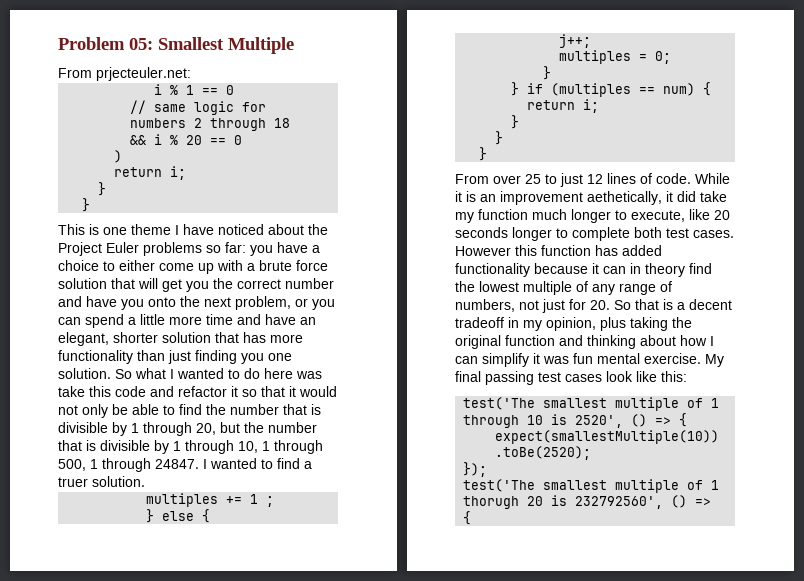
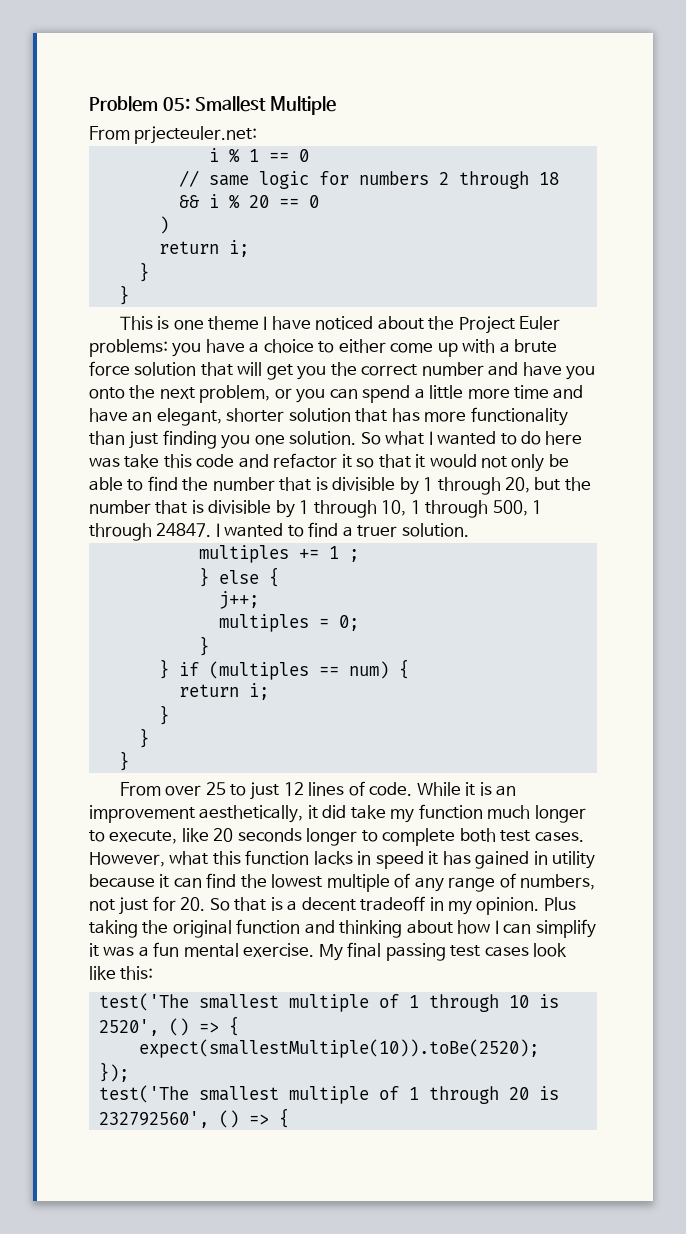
- This is one theme I have noticed about the Project Euler problems so far:
+ This is one theme I have noticed about the Project Euler problems:
- While it is an improvement aethetically, it did take my function much longer to execute, like 20 seconds longer to complete both test cases.
+ While it is an improvement aesthetically, it did take my function much longer to execute, like 20 seconds longer to complete both test cases.
- However this function has added functionality because it can in theory find the lowest multiple of any range of numbers, not just for 20. So that is a decent tradeoff in my opinion, plus taking the original function and thinking about how I can simplify it was fun mental exercise.
+ However, what this function lacks in speed it has gained in utility because it can find the lowest multiple of any range of numbers, not just for 20. So that is a decent tradeoff in my opinion. Plus taking the original function and thinking about how I can simplify it was a fun mental exercise.
- test('The smallest multiple of 1 thorugh 20 is 232792560', () => {
+ test('The smallest multiple of 1 through 20 is 232792560', () => {

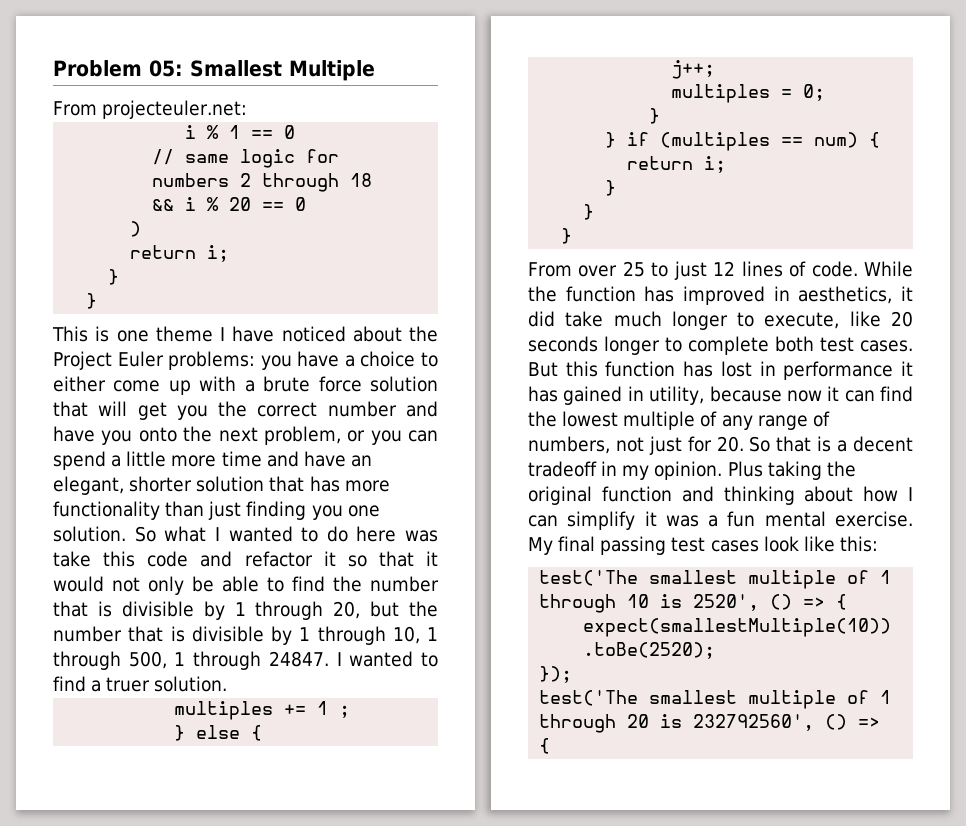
- From prjecteuler.net:
+ From projecteuler.net:
- While it is an improvement aesthetically, it did take my function much longer to execute, like 20 seconds longer to complete both test cases.
+ While the function has improved in aesthetics, it did take much longer to execute, like 20 seconds longer to complete both test cases.
- However, what this function lacks in speed it has gained in utility because it can find the lowest multiple of any range of numbers, not just for 20. So that is a decent tradeoff in my opinion.
+ But this function has lost in performance it has gained in utility, because now it can find the lowest multiple of any range of numbers, not just for 20. So that is a decent tradeoff in my opinion.

